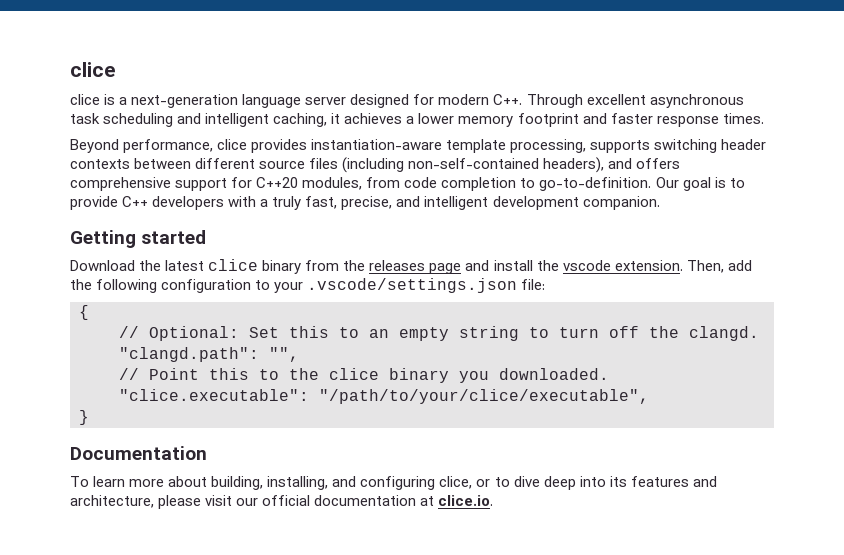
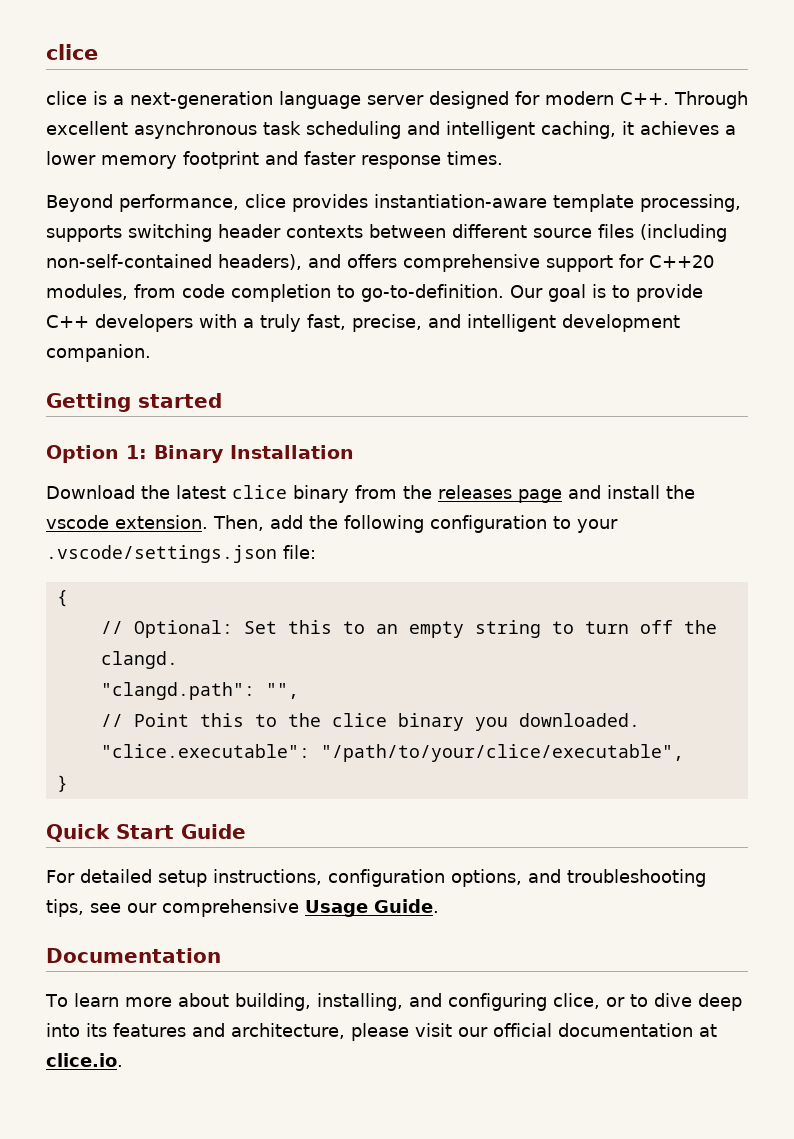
+ Option 1: Binary Installation
+ Quick Start Guide
+ For detailed setup instructions, configuration options, and troubleshooting tips, see our comprehensive Usage Guide.

